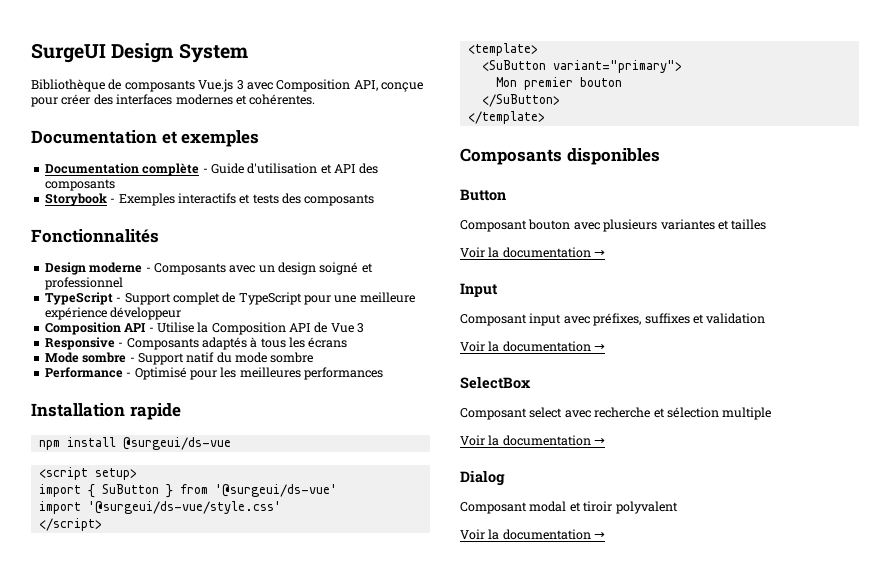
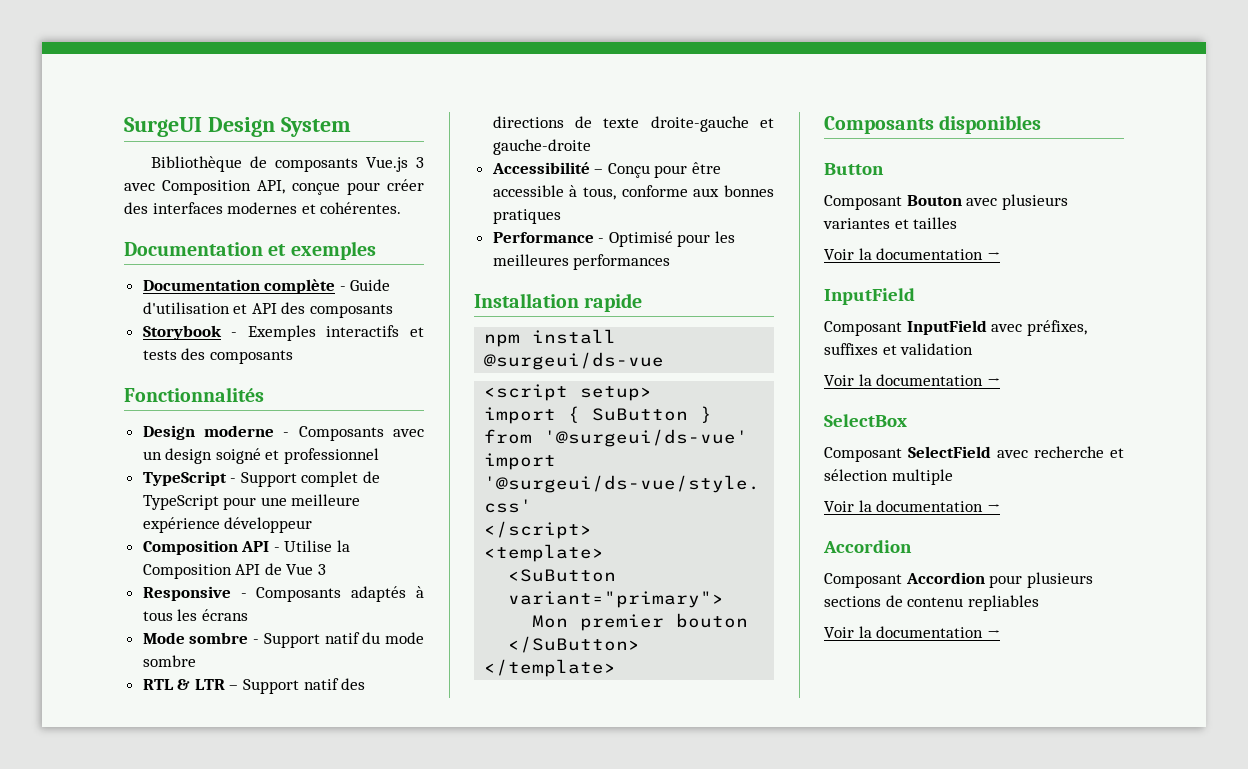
+ RTL & LTR – Support natif des directions de texte droite-gauche et gauche-droite
+ Accessibilité – Conçu pour être accessible à tous, conforme aux bonnes pratiques
- Composant bouton avec plusieurs variantes et tailles
+ Composant Bouton avec plusieurs variantes et tailles
  Voir la documentation →
- Input
- Composant input avec préfixes, suffixes et validation
+ InputField
+ Composant InputField avec préfixes, suffixes et validation
- Composant select avec recherche et sélection multiple
+ Composant SelectField avec recherche et sélection multiple
  Voir la documentation →
- Dialog
- Composant modal et tiroir polyvalent
+ Accordion
+ Composant Accordion pour plusieurs sections de contenu repliables

